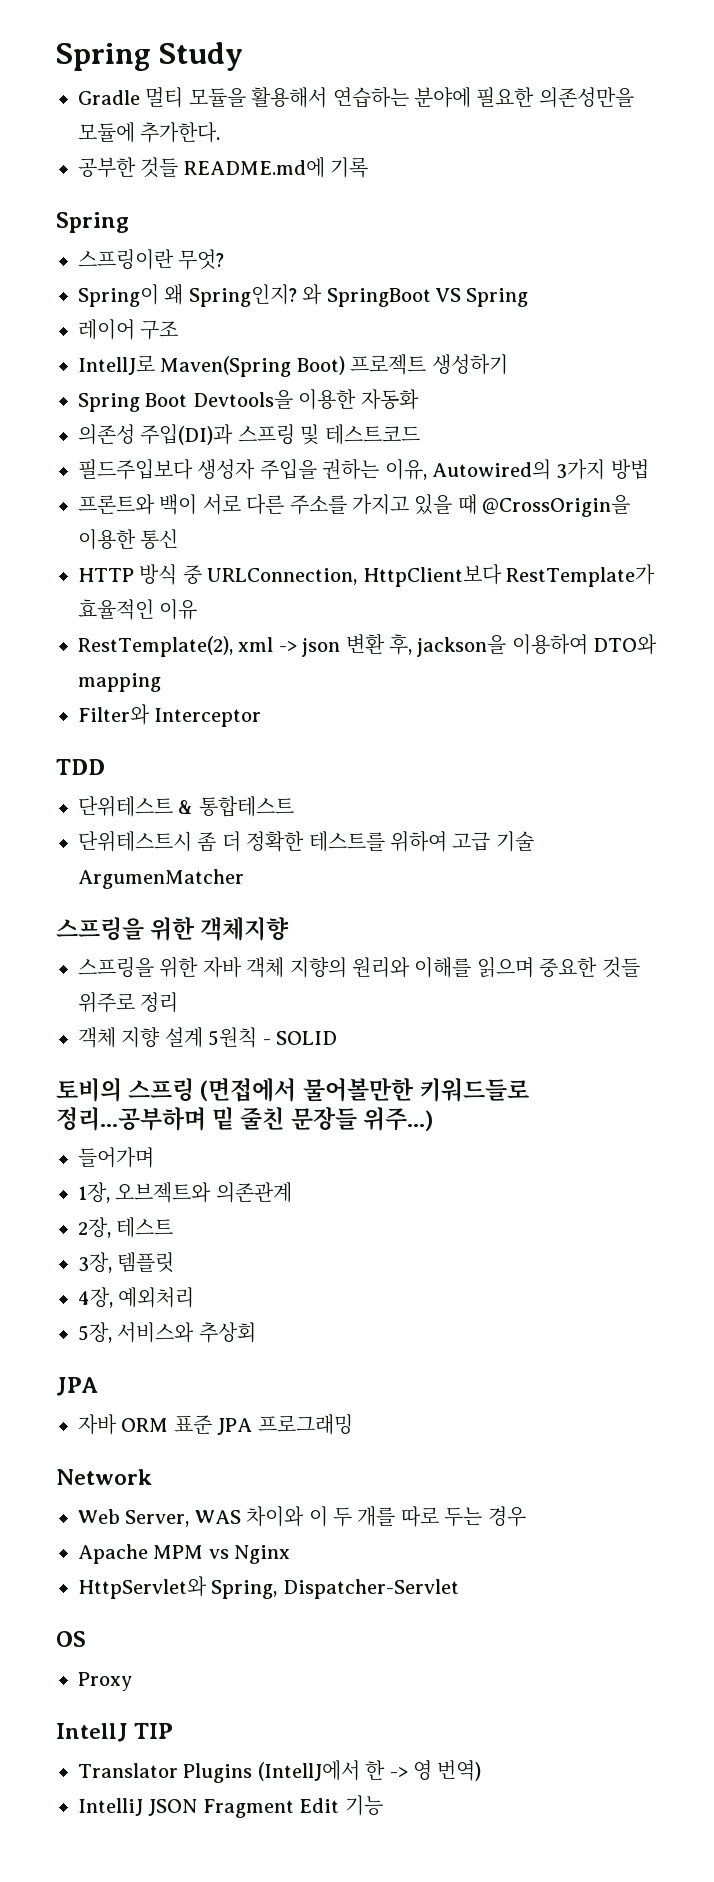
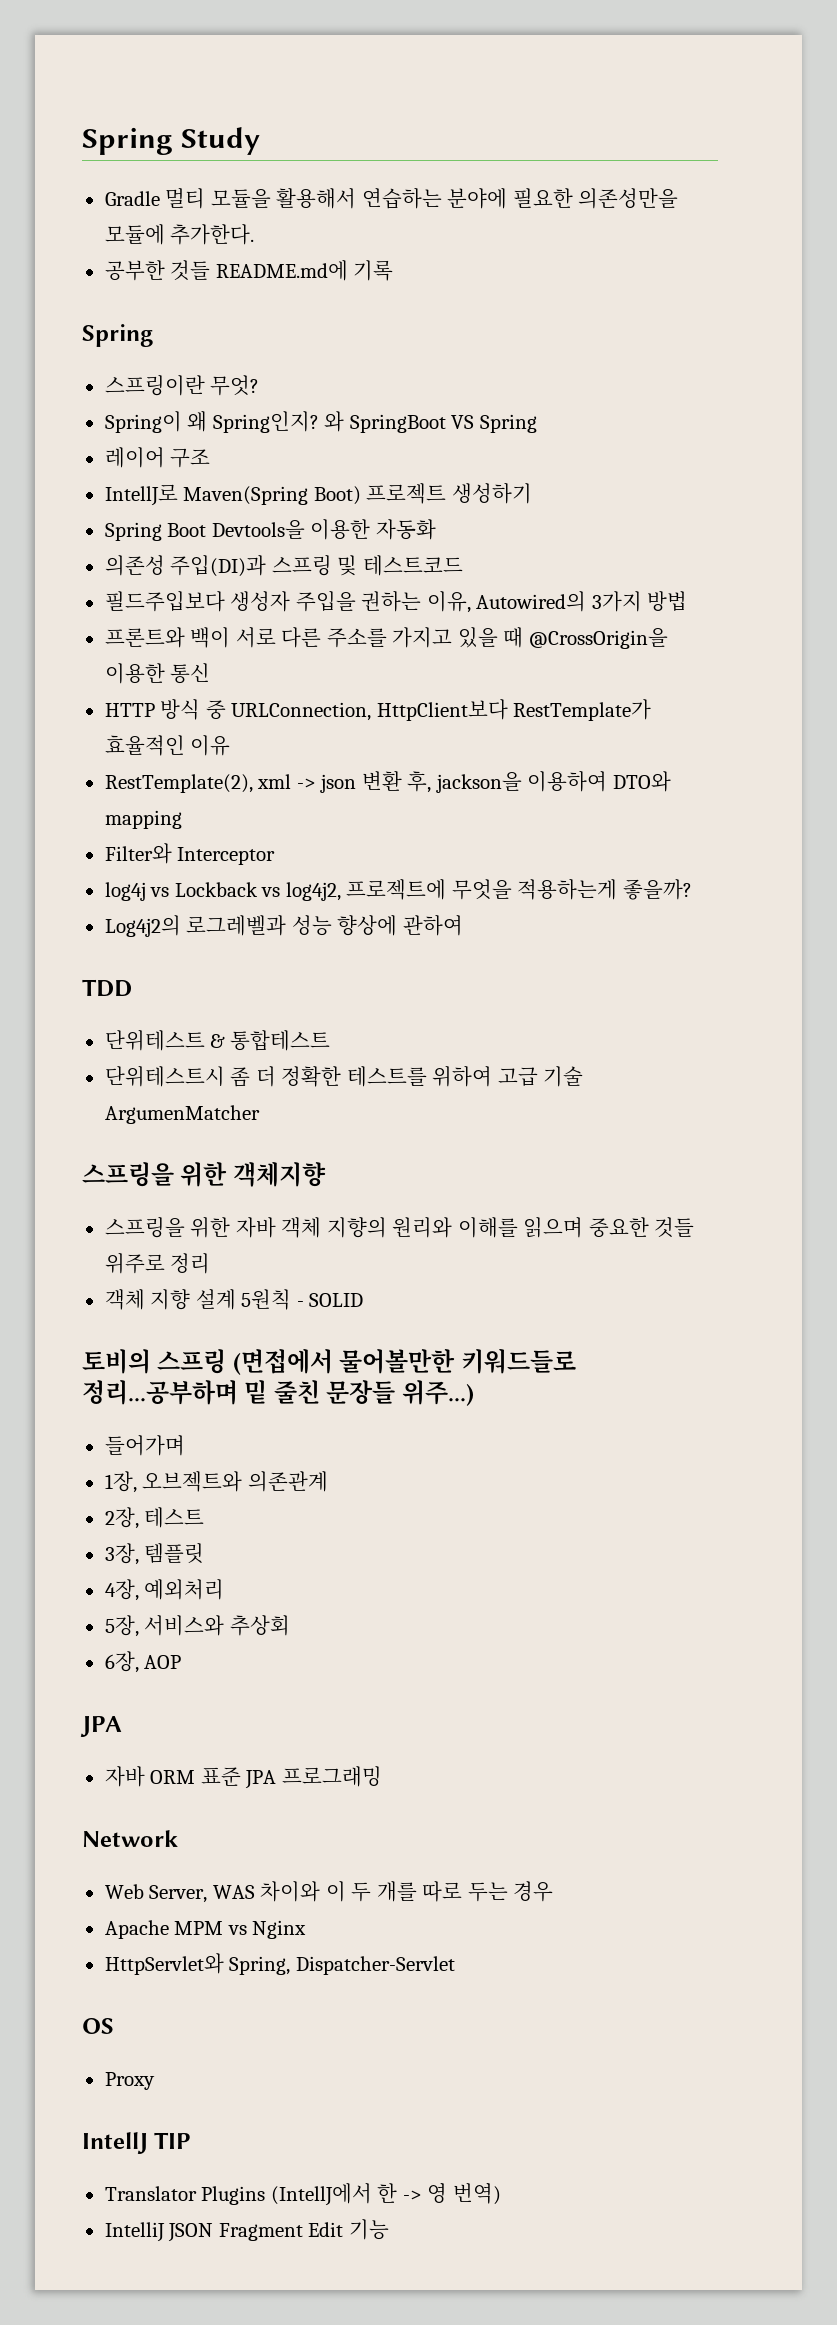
+ log4j vs Lockback vs log4j2, 프로젝트에 무엇을 적용하는게 좋을까?
+ Log4j2의 로그레벨과 성능 향상에 관하여
+ 6장, AOP

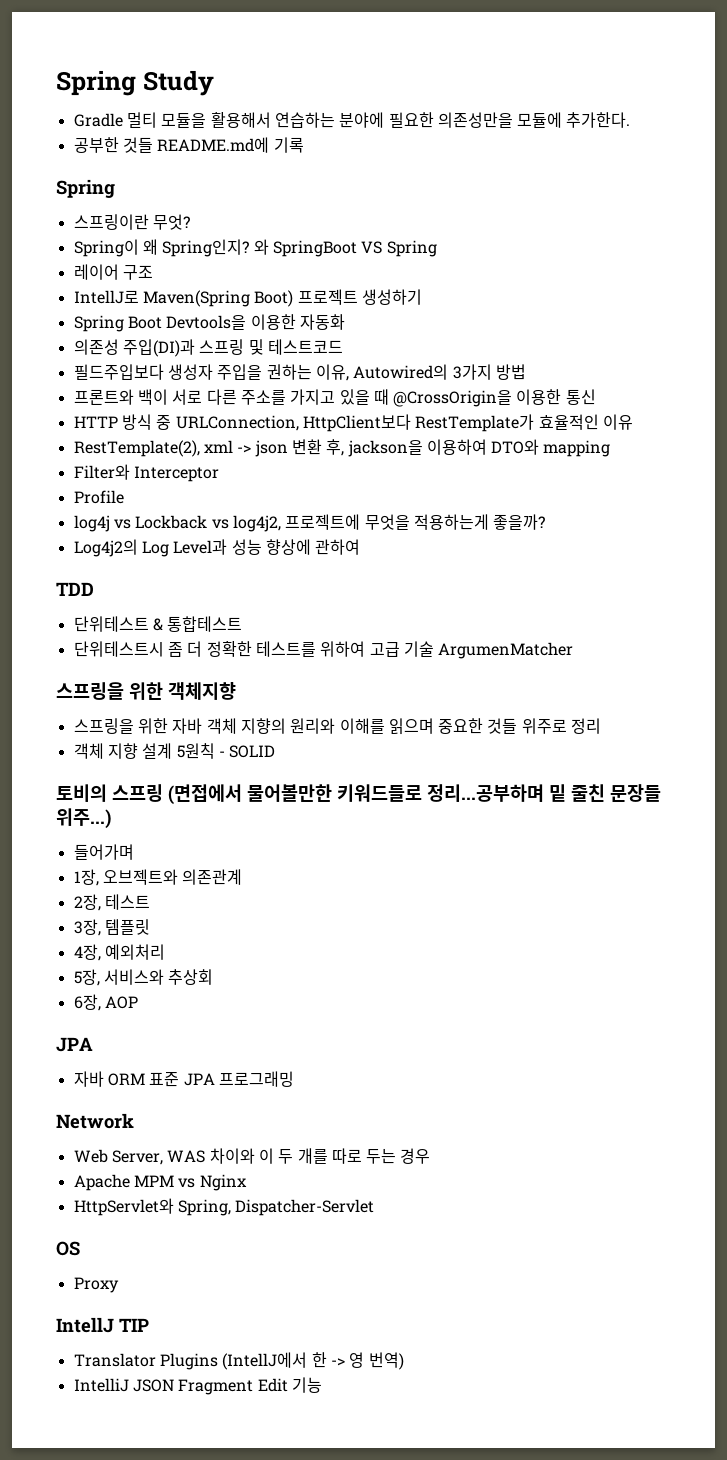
+ Profile
- Log4j2의 로그레벨과 성능 향상에 관하여
+ Log4j2의 Log Level과 성능 향상에 관하여

